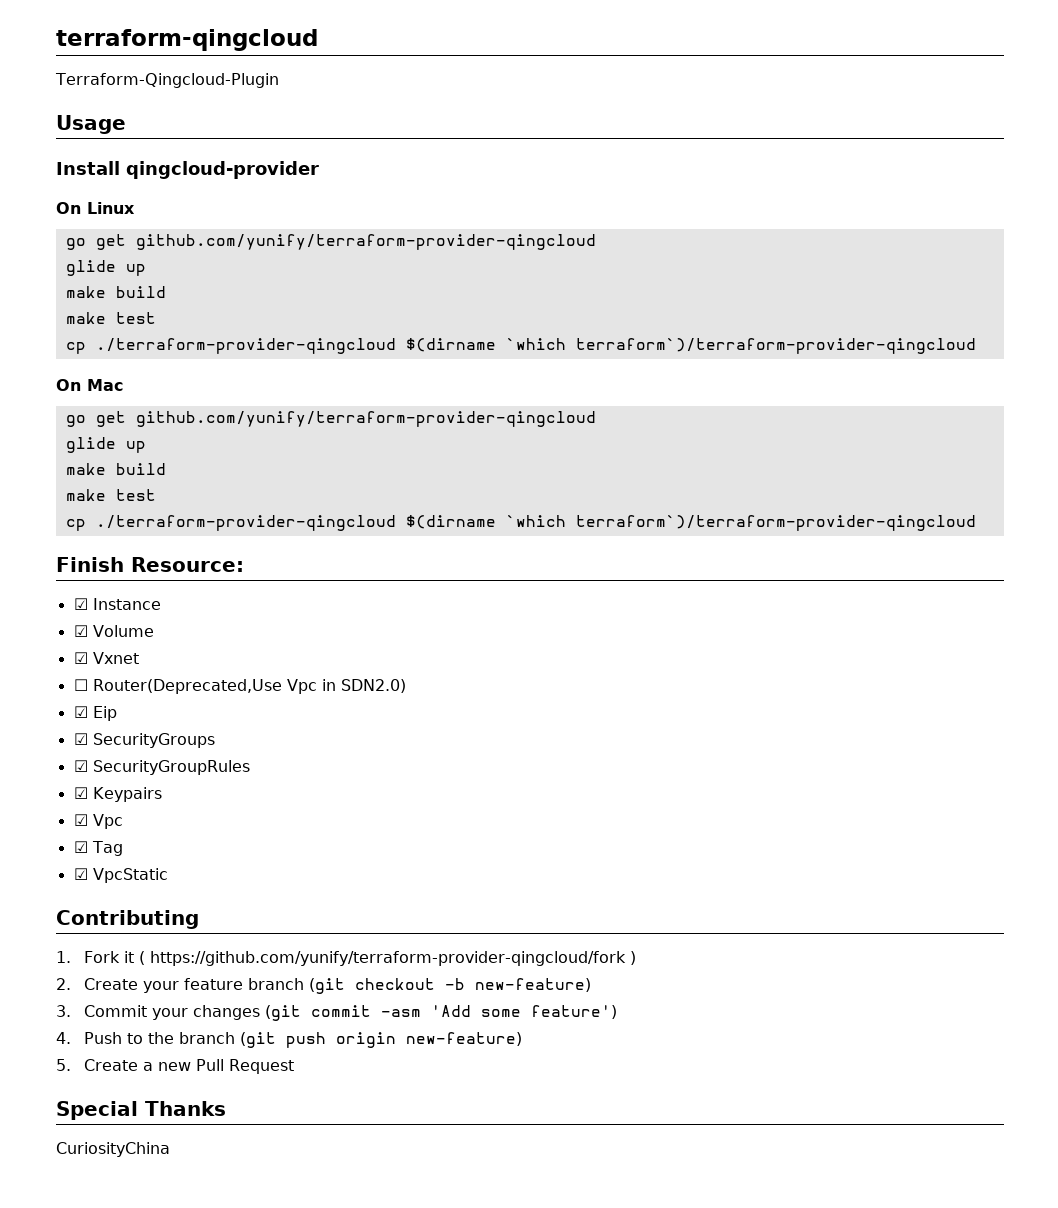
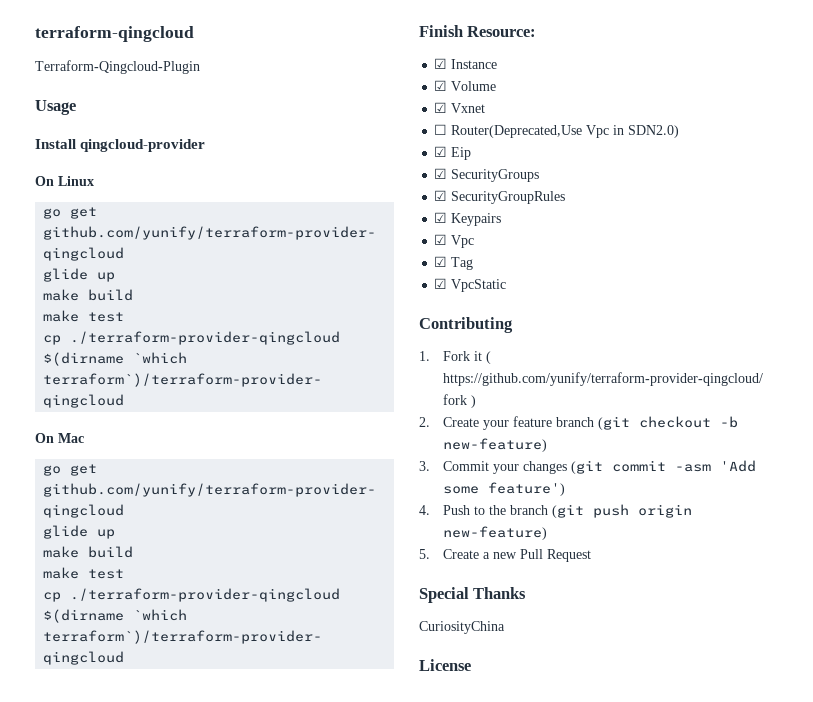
+ License

